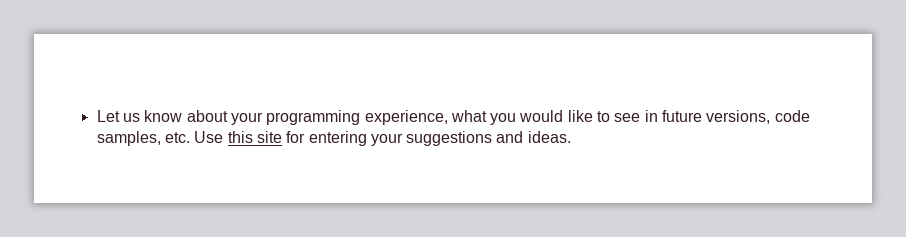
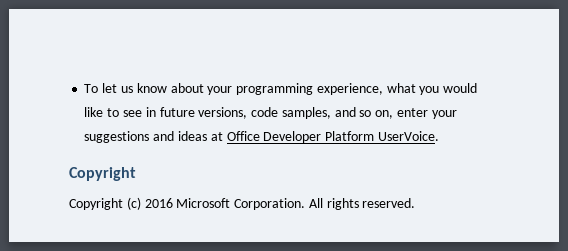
- Let us know about your programming experience, what you would like to see in future versions, code samples, etc. Use this site for entering your suggestions and ideas.
+ To let us know about your programming experience, what you would like to see in future versions, code samples, and so on, enter your suggestions and ideas at Office Developer Platform UserVoice.
+ Copyright
+ Copyright (c) 2016 Microsoft Corporation. All rights reserved.

